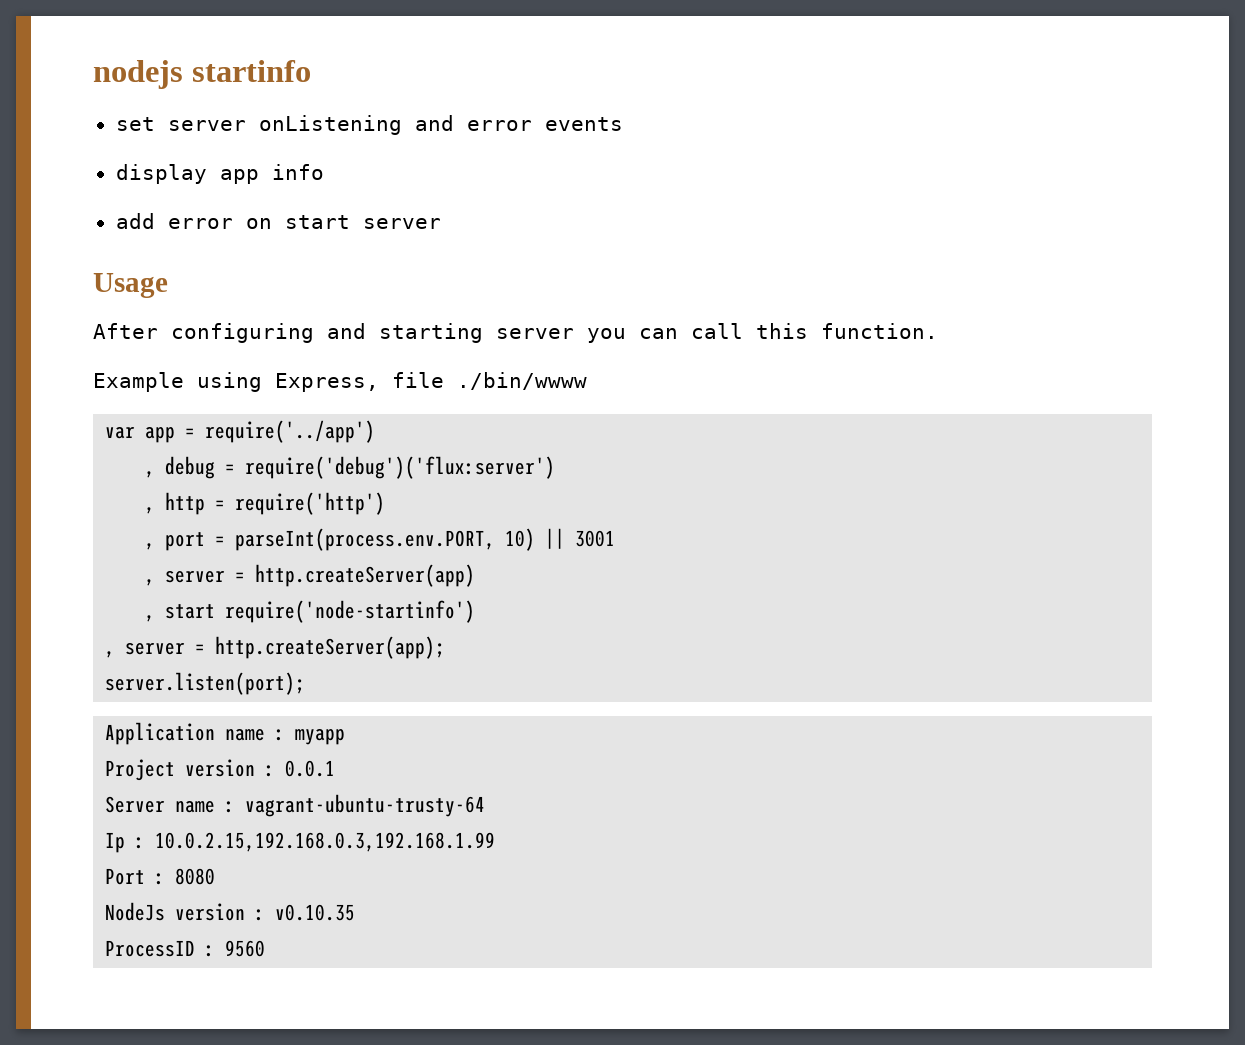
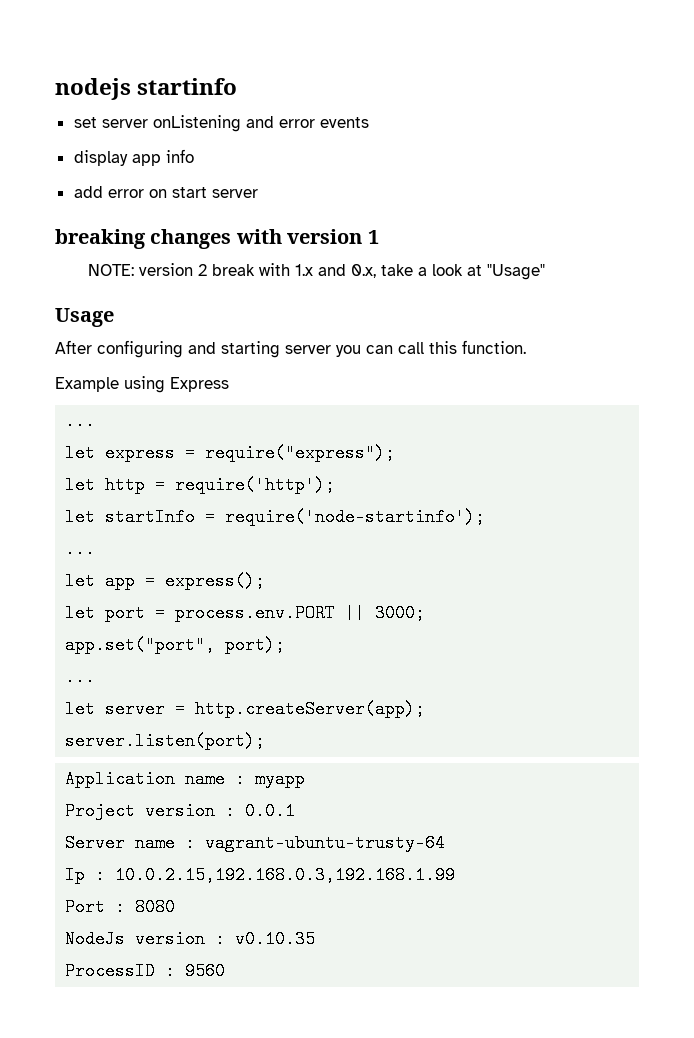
+ breaking changes with version 1
+ NOTE: version 2 break with 1.x and 0.x, take a look at "Usage"
- Example using Express, file ./bin/wwww
- var app = require('../app')
- , debug = require('debug')('flux:server')
- , http = require('http')
- , port = parseInt(process.env.PORT, 10) || 3001
- , server = http.createServer(app)
- , start require('node-startinfo')
- , server = http.createServer(app);
+ Example using Express
+ ...
+ let express = require("express");
+ let http = require('http');
+ let startInfo = require('node-startinfo');
+ ...
+ let app = express();
+ let port = process.env.PORT || 3000;
+ app.set("port", port);
+ ...
+ let server = http.createServer(app);

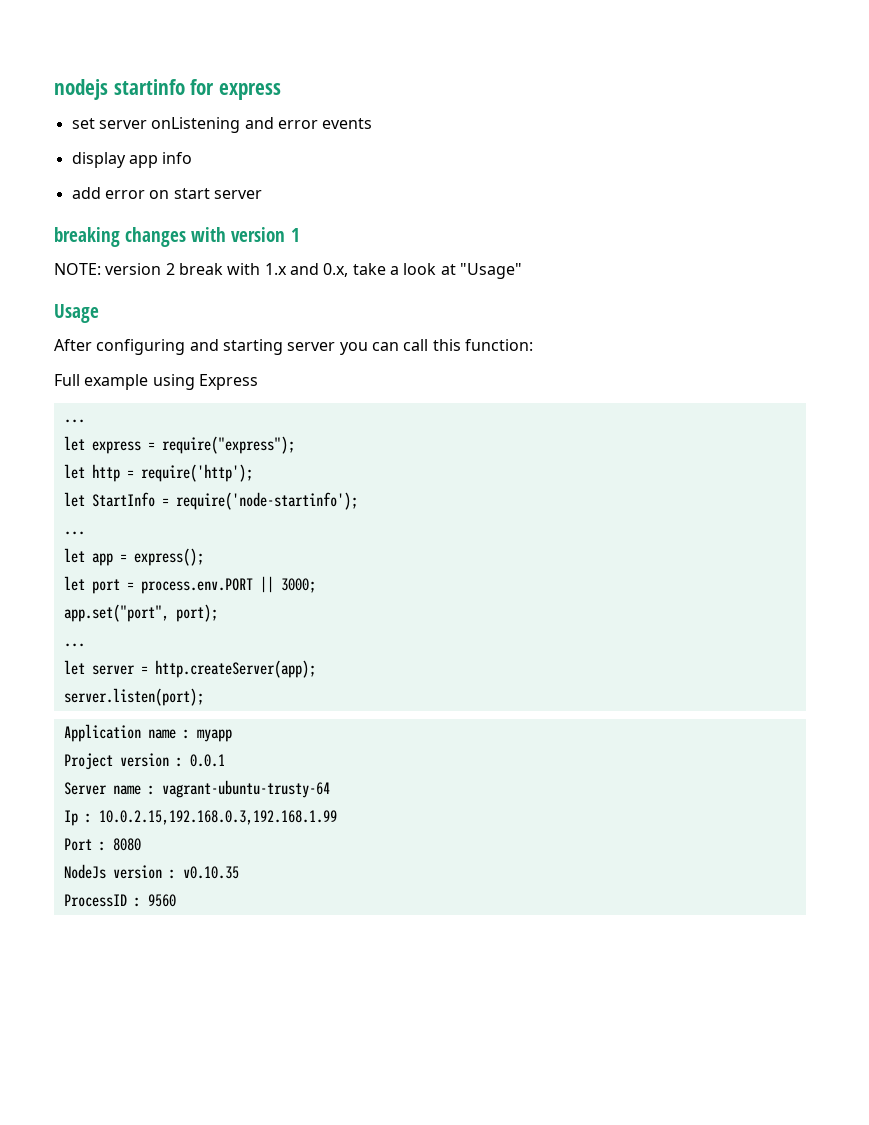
- nodejs startinfo
+ nodejs startinfo for express
- After configuring and starting server you can call this function.
- Example using Express
+ After configuring and starting server you can call this function:
+ Full example using Express
- let startInfo = require('node-startinfo');
+ let StartInfo = require('node-startinfo');

